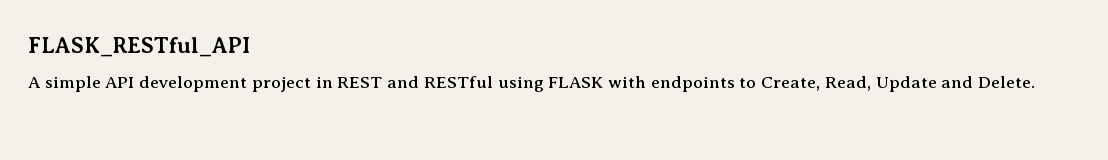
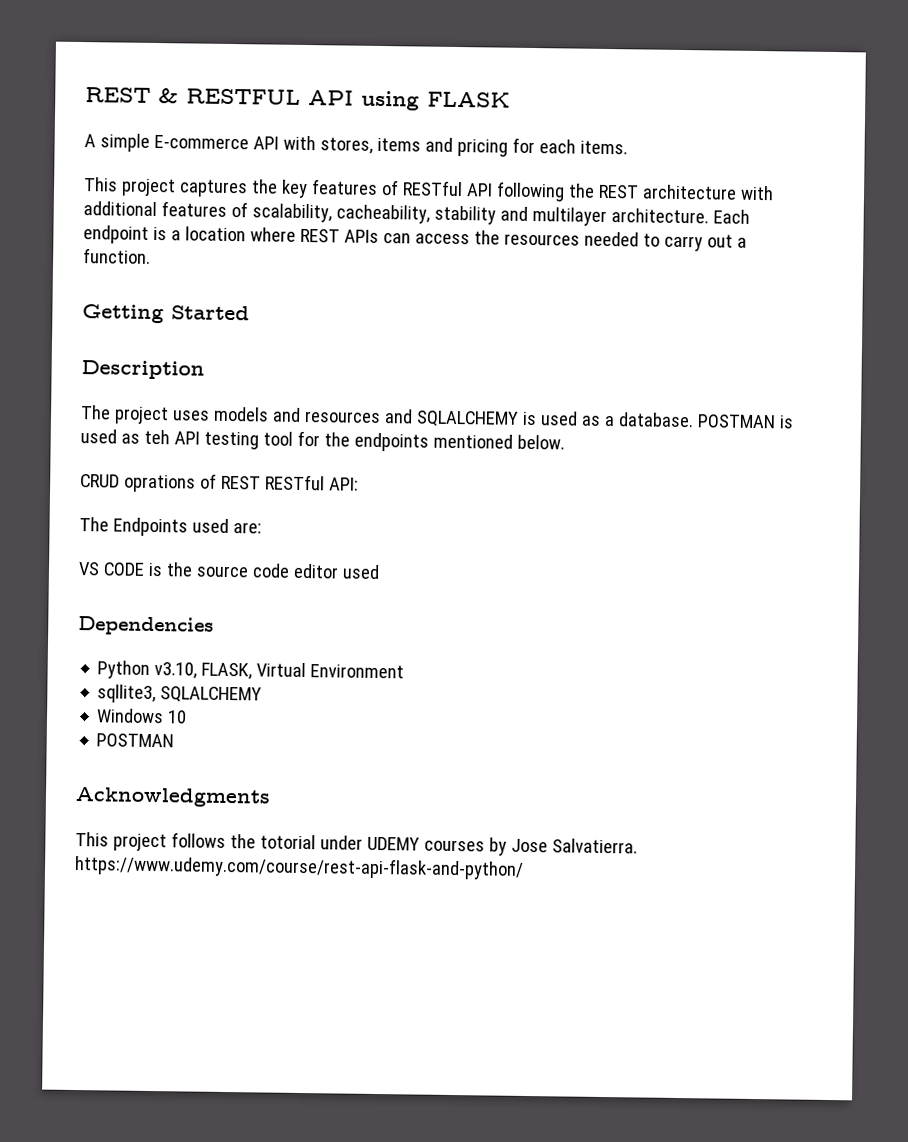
- FLASK_RESTful_API
- A simple API development project in REST and RESTful using FLASK with endpoints to Create, Read, Update and Delete.
+ REST & RESTFUL API using FLASK
+ A simple E-commerce API with stores, items and pricing for each items.
+ This project captures the key features of RESTful API following the REST architecture with additional features of scalability, cacheability, stability and multilayer architecture. Each endpoint is a location where REST APIs can access the resources needed to carry out a function.
+ Getting Started
+ Description
+ The project uses models and resources and SQLALCHEMY is used as a database. POSTMAN is used as teh API testing tool for the endpoints mentioned below.
+ CRUD oprations of REST RESTful API:
+ The Endpoints used are:
+ VS CODE is the source code editor used
+ Dependencies
+ Python v3.10, FLASK, Virtual Environment
+ sqllite3, SQLALCHEMY
+ Windows 10
+ POSTMAN
+ Acknowledgments
+ This project follows the totorial under UDEMY courses by Jose Salvatierra. https://www.udemy.com/course/rest-api-flask-and-python/

